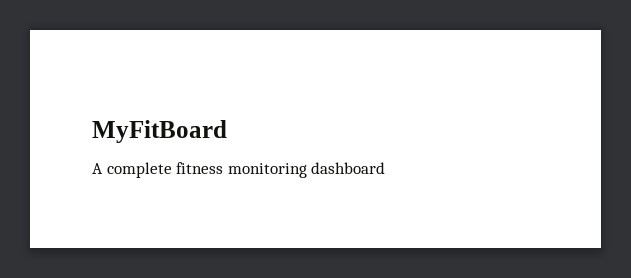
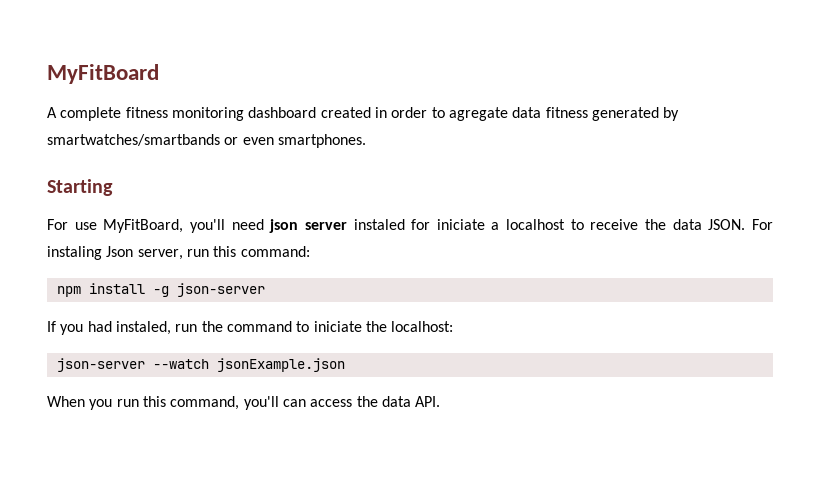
- A complete fitness monitoring dashboard
+ A complete fitness monitoring dashboard created in order to agregate data fitness generated by smartwatches/smartbands or even smartphones.
+ Starting
+ For use MyFitBoard, you'll need json server instaled for iniciate a localhost to receive the data JSON. For instaling Json server, run this command:
+ npm install -g json-server
+ If you had instaled, run the command to iniciate the localhost:
+ json-server --watch jsonExample.json
+ When you run this command, you'll can access the data API.

